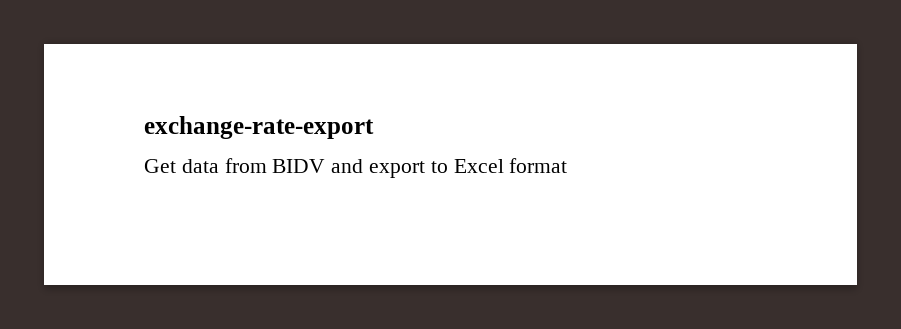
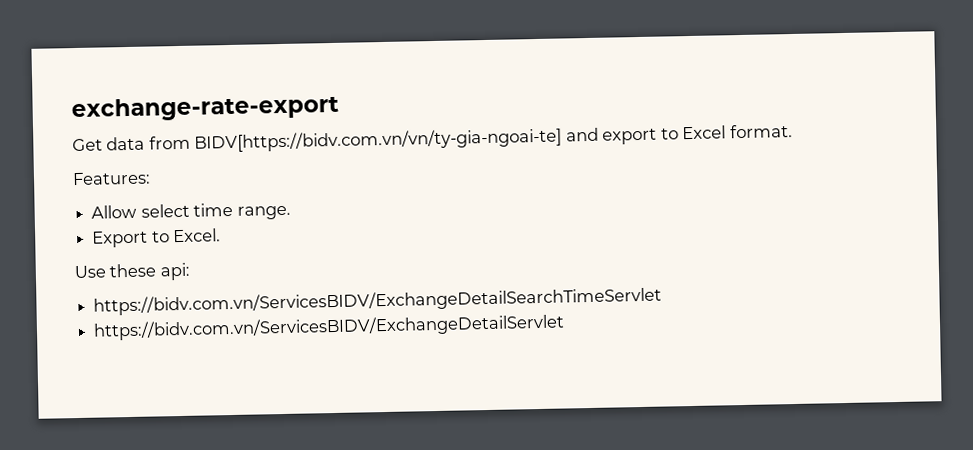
- Get data from BIDV and export to Excel format
+ Get data from BIDV[https://bidv.com.vn/vn/ty-gia-ngoai-te] and export to Excel format.
+ Features:
+ Allow select time range.
+ Export to Excel.
+ Use these api:
+ https://bidv.com.vn/ServicesBIDV/ExchangeDetailSearchTimeServlet
+ https://bidv.com.vn/ServicesBIDV/ExchangeDetailServlet

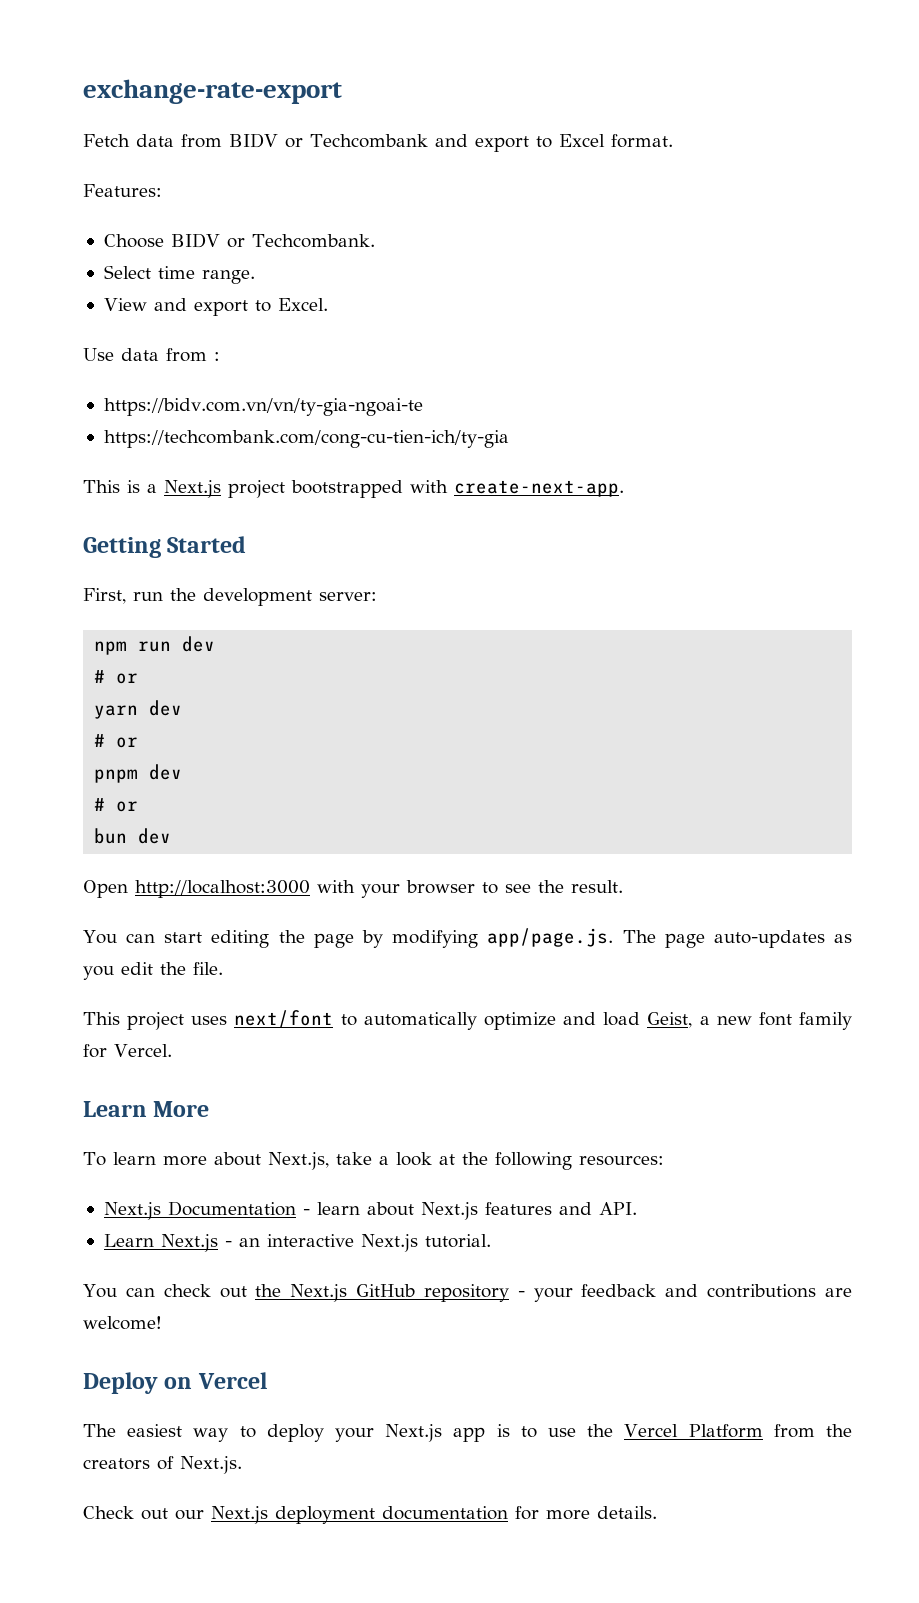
- Get data from BIDV[https://bidv.com.vn/vn/ty-gia-ngoai-te] and export to Excel format.
+ Fetch data from BIDV or Techcombank and export to Excel format.
- Allow select time range.
+ Choose BIDV or Techcombank.
+ Select time range.
- Export to Excel.
+ View and export to Excel.
- Use these api:
- https://bidv.com.vn/ServicesBIDV/ExchangeDetailSearchTimeServlet
- https://bidv.com.vn/ServicesBIDV/ExchangeDetailServlet
+ Use data from :
+ https://bidv.com.vn/vn/ty-gia-ngoai-te
+ https://techcombank.com/cong-cu-tien-ich/ty-gia
+ This is a Next.js project bootstrapped with create-next-app.
+ Getting Started
+ First, run the development server:
+ npm run dev
+ # or
+ yarn dev
+ # or
+ pnpm dev
+ # or
+ bun dev
+ Open http://localhost:3000 with your browser to see the result.
+ You can start editing the page by modifying app/page.js. The page auto-updates as you edit the file.
+ This project uses next/font to automatically optimize and load Geist, a new font family for Vercel.
+ Learn More
+ To learn more about Next.js, take a look at the following resources:
+ Next.js Documentation - learn about Next.js features and API.
+ Learn Next.js - an interactive Next.js tutorial.
+ You can check out the Next.js GitHub repository - your feedback and contributions are welcome!
+ Deploy on Vercel
+ The easiest way to deploy your Next.js app is to use the Vercel Platform from the creators of Next.js.
+ Check out our Next.js deployment documentation for more details.

